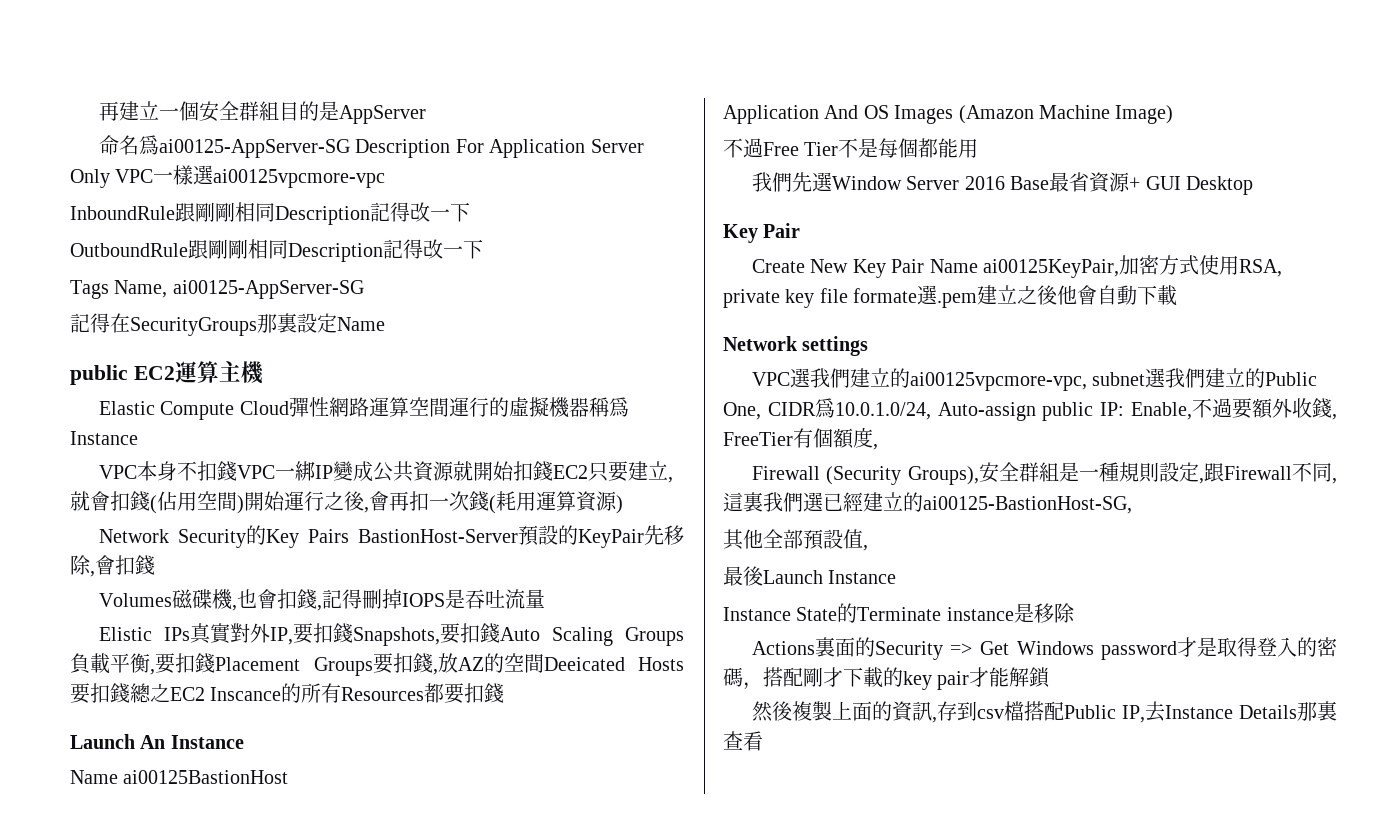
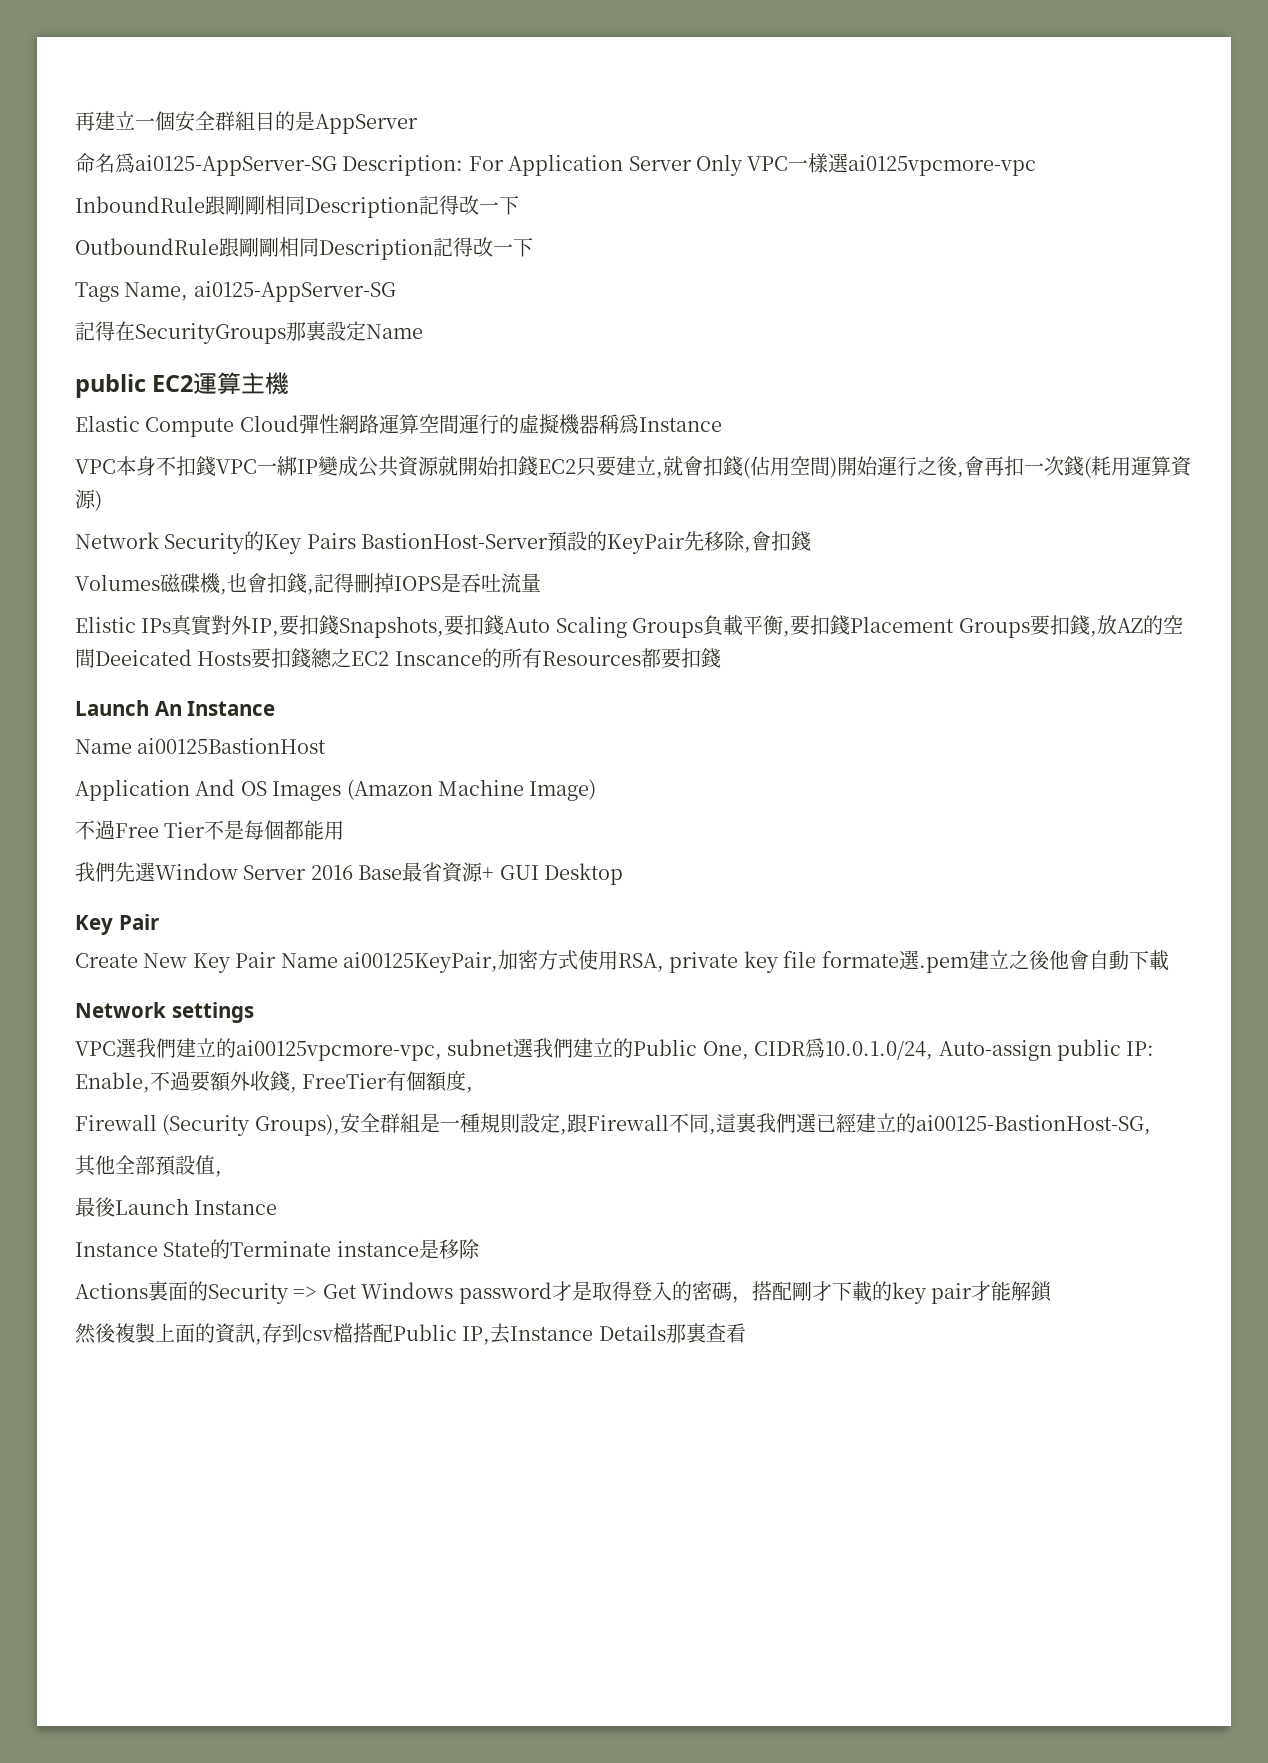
- 命名爲ai00125-AppServer-SG Description For Application Server Only VPC一樣選ai00125vpcmore-vpc
+ 命名爲ai0125-AppServer-SG Description: For Application Server Only VPC一樣選ai0125vpcmore-vpc
- Tags Name, ai00125-AppServer-SG
+ Tags Name, ai0125-AppServer-SG

